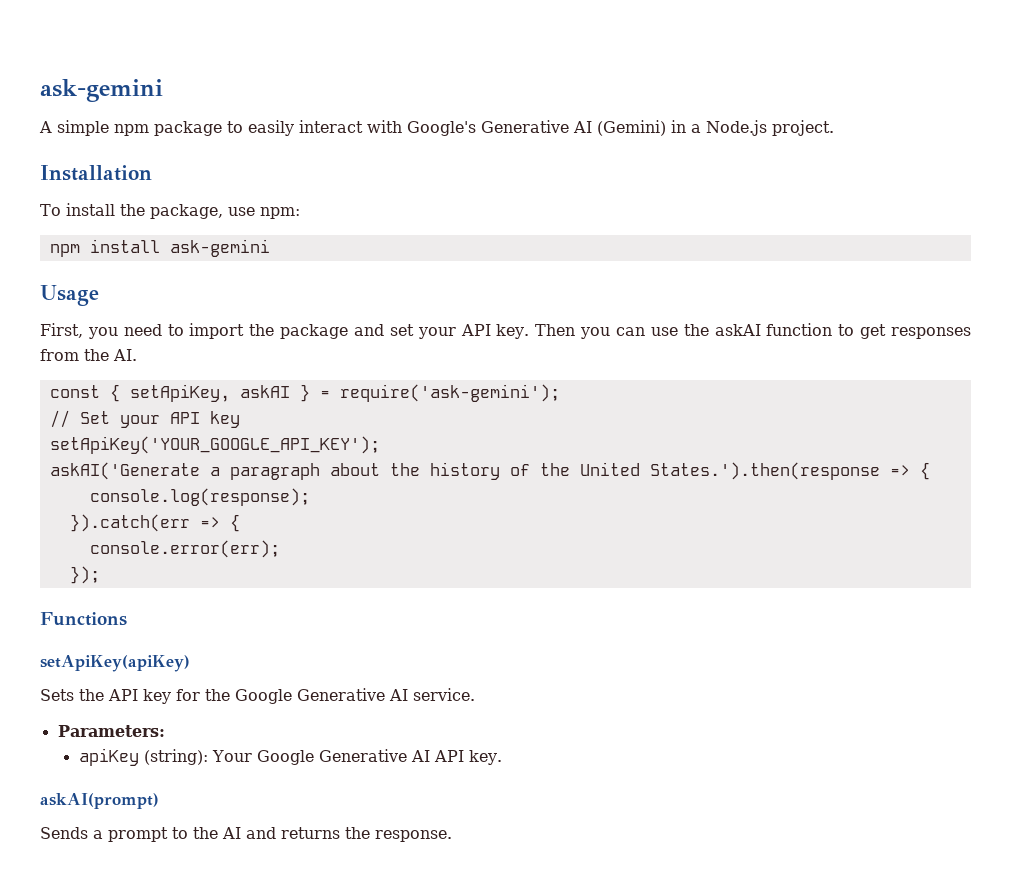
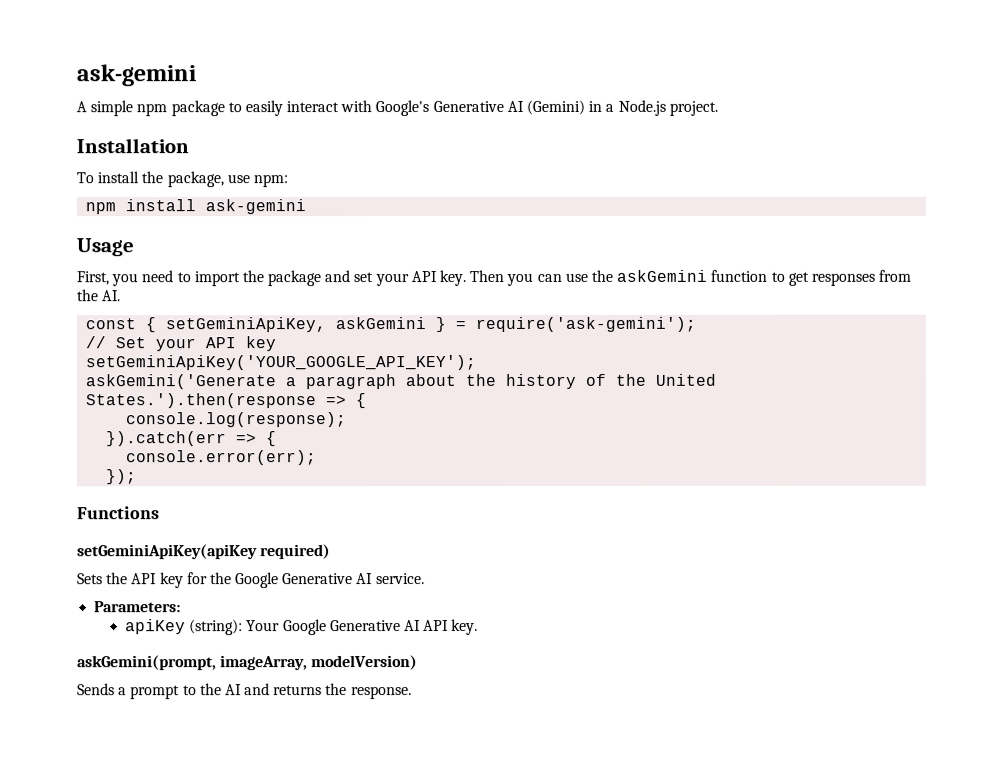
- Then you can use the askAI function to get responses from the AI.
+ Then you can use the askGemini function to get responses from the AI.
- const { setApiKey, askAI } = require('ask-gemini');
+ const { setGeminiApiKey, askGemini } = require('ask-gemini');
- setApiKey('YOUR_GOOGLE_API_KEY');
- askAI('Generate a paragraph about the history of the United States.').then(response => {
+ setGeminiApiKey('YOUR_GOOGLE_API_KEY');
+ askGemini('Generate a paragraph about the history of the United States.').then(response => {
- setApiKey(apiKey)
+ setGeminiApiKey(apiKey required)
- askAI(prompt)
+ askGemini(prompt, imageArray, modelVersion)

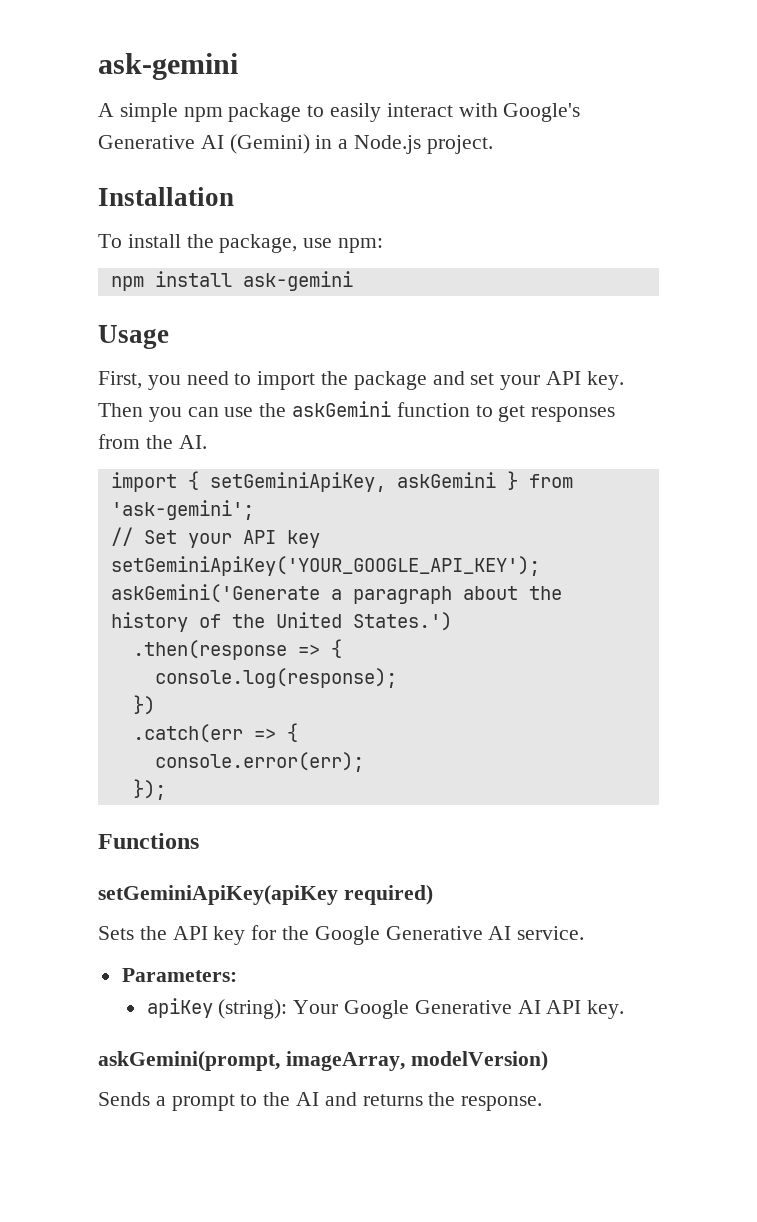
- const { setGeminiApiKey, askGemini } = require('ask-gemini');
+ import { setGeminiApiKey, askGemini } from 'ask-gemini';
- askGemini('Generate a paragraph about the history of the United States.').then(response => {
+ askGemini('Generate a paragraph about the history of the United States.')
+ .then(response => {
- }).catch(err => {
+ })
+ .catch(err => {

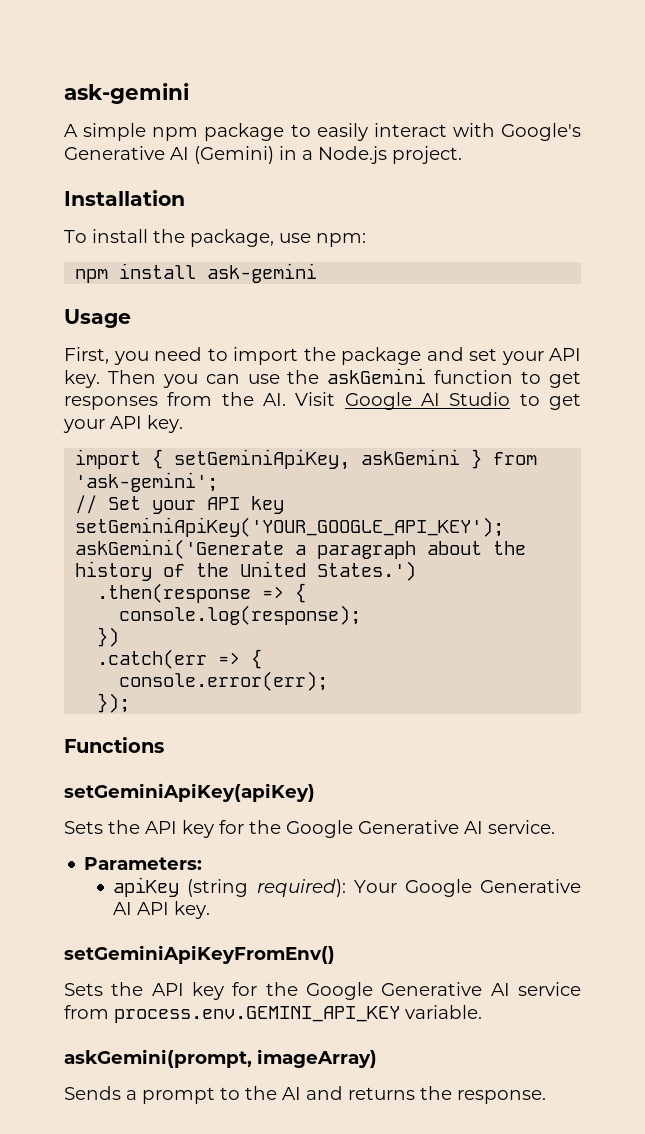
- Then you can use the askGemini function to get responses from the AI.
+ Then you can use the askGemini function to get responses from the AI. Visit Google AI Studio to get your API key.
- setGeminiApiKey(apiKey required)
+ setGeminiApiKey(apiKey)
- apiKey (string): Your Google Generative AI API key.
+ apiKey (string required): Your Google Generative AI API key.
+ setGeminiApiKeyFromEnv()
+ Sets the API key for the Google Generative AI service from process.env.GEMINI_API_KEY variable.
- askGemini(prompt, imageArray, modelVersion)
+ askGemini(prompt, imageArray)

